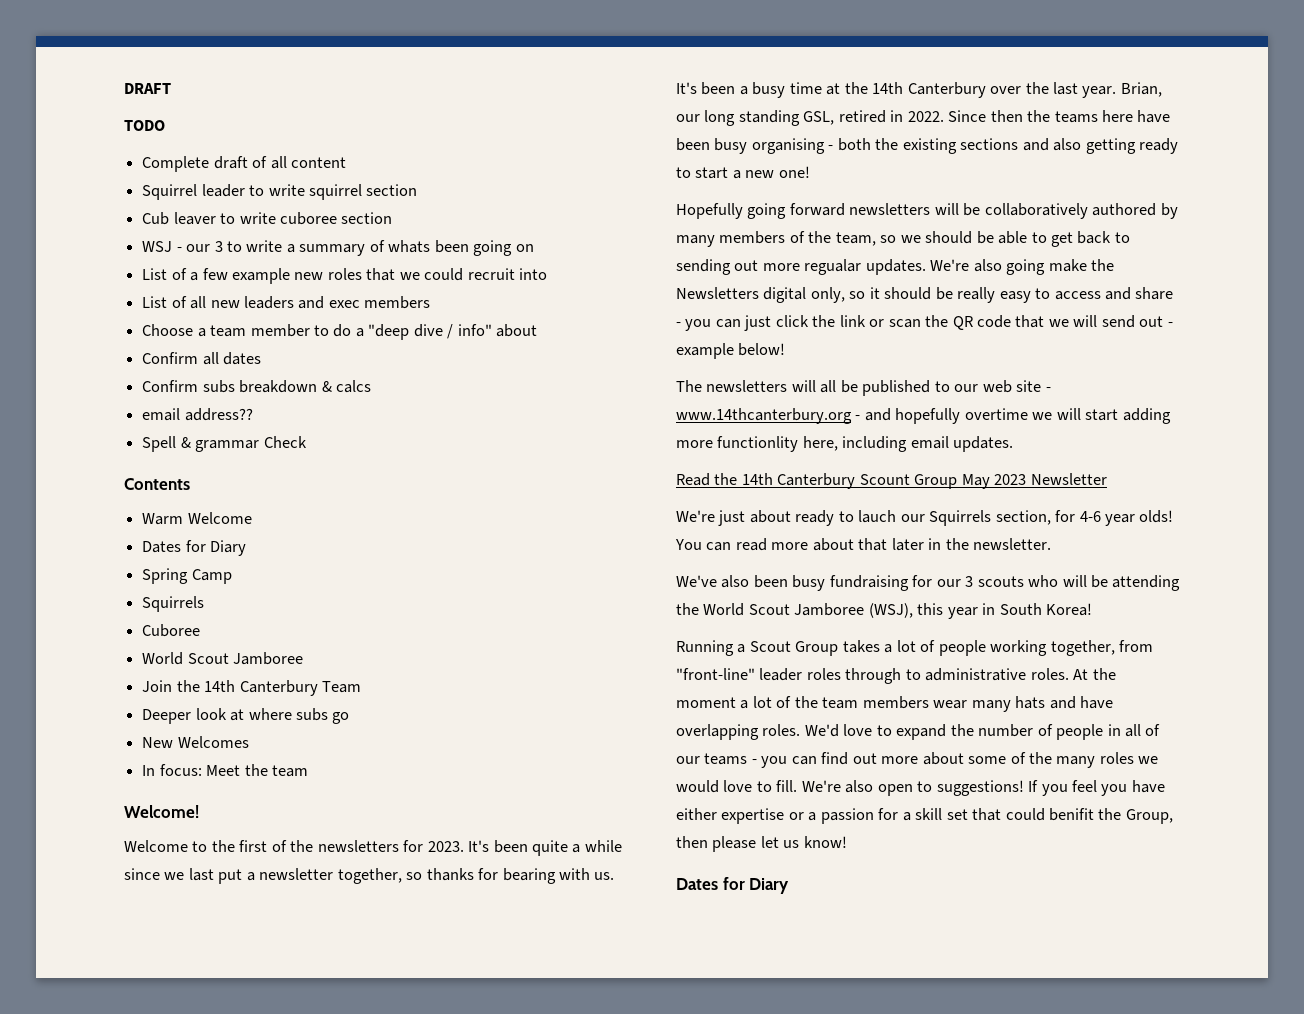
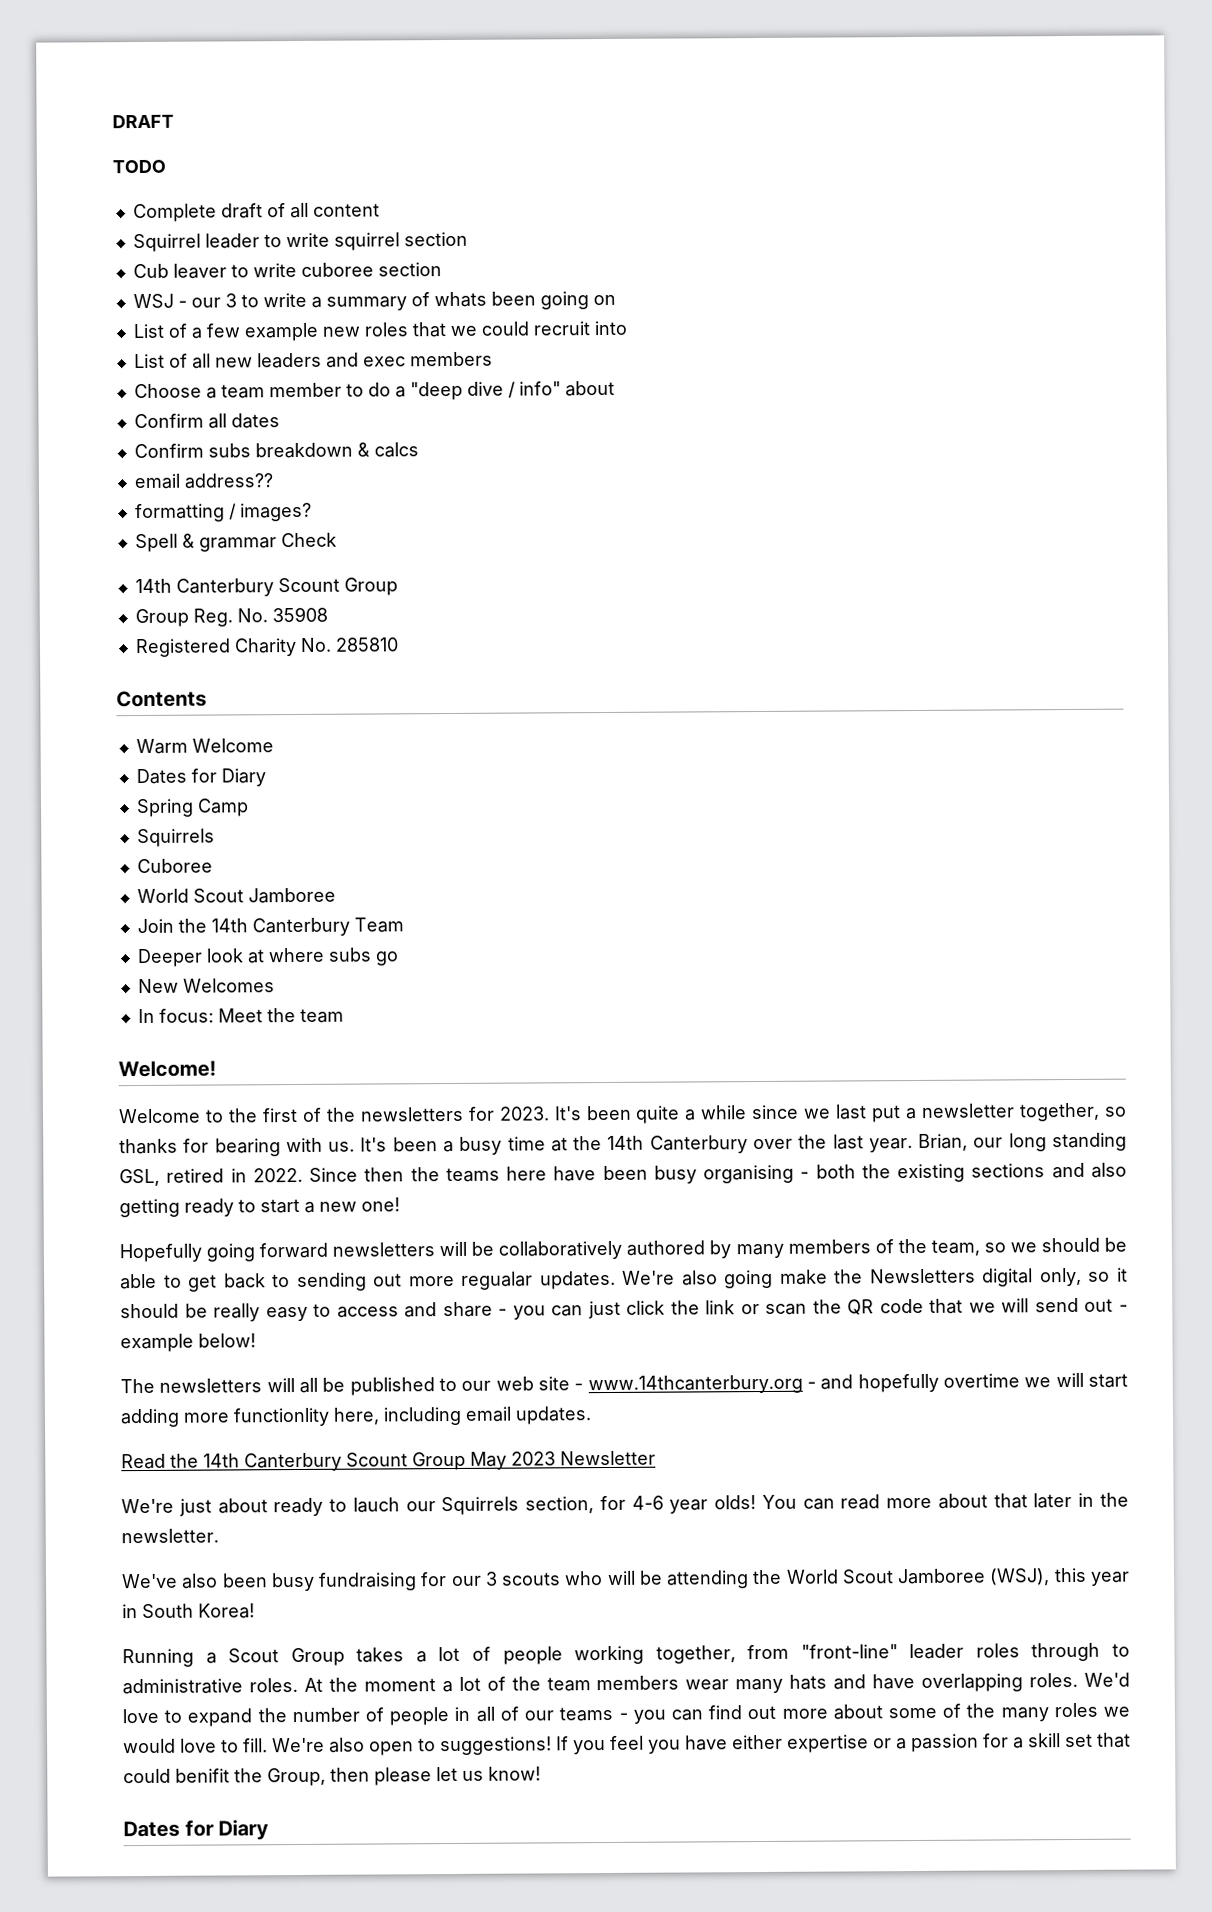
+ formatting / images?
  Spell & grammar Check
+ 14th Canterbury Scount Group
+ Group Reg. No. 35908
+ Registered Charity No. 285810

